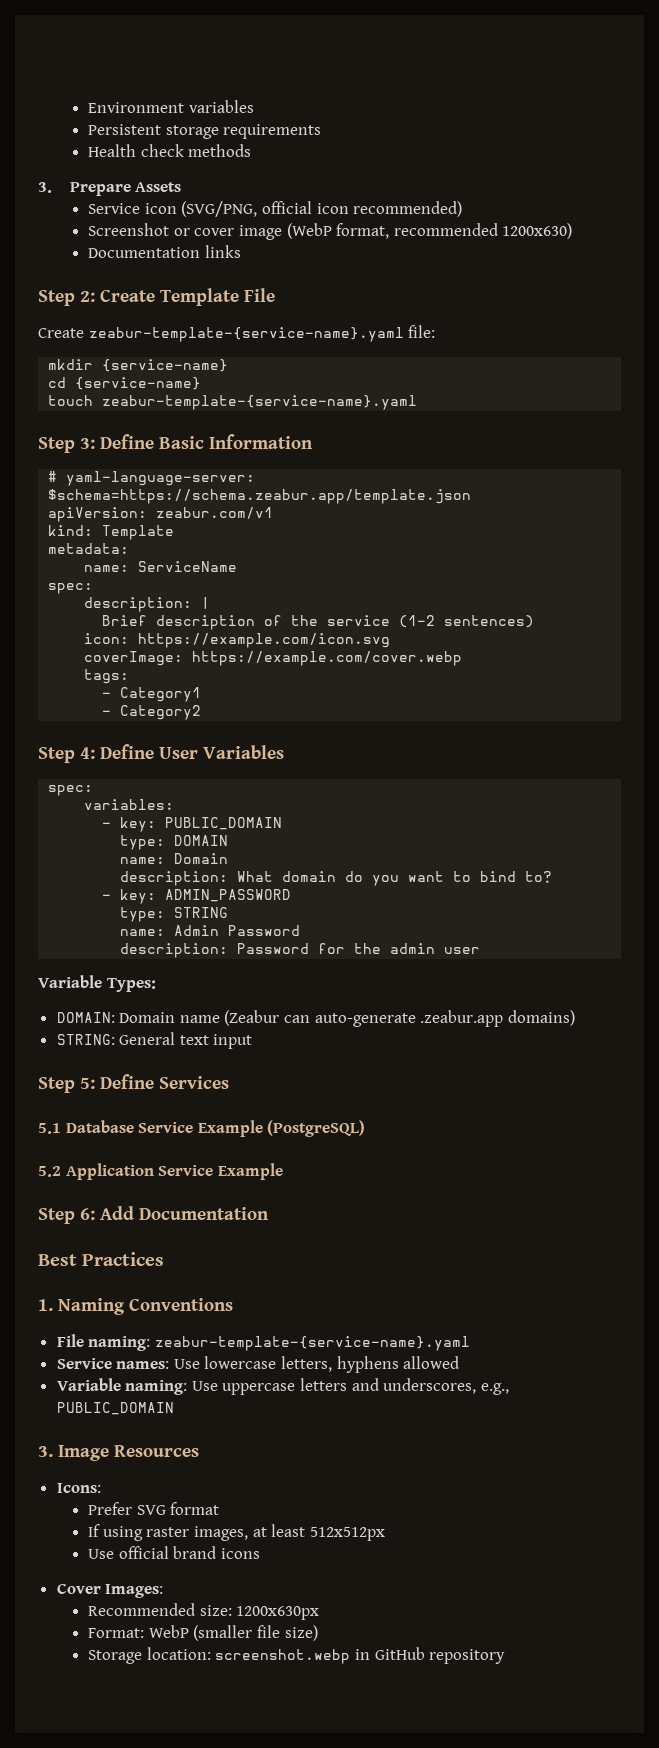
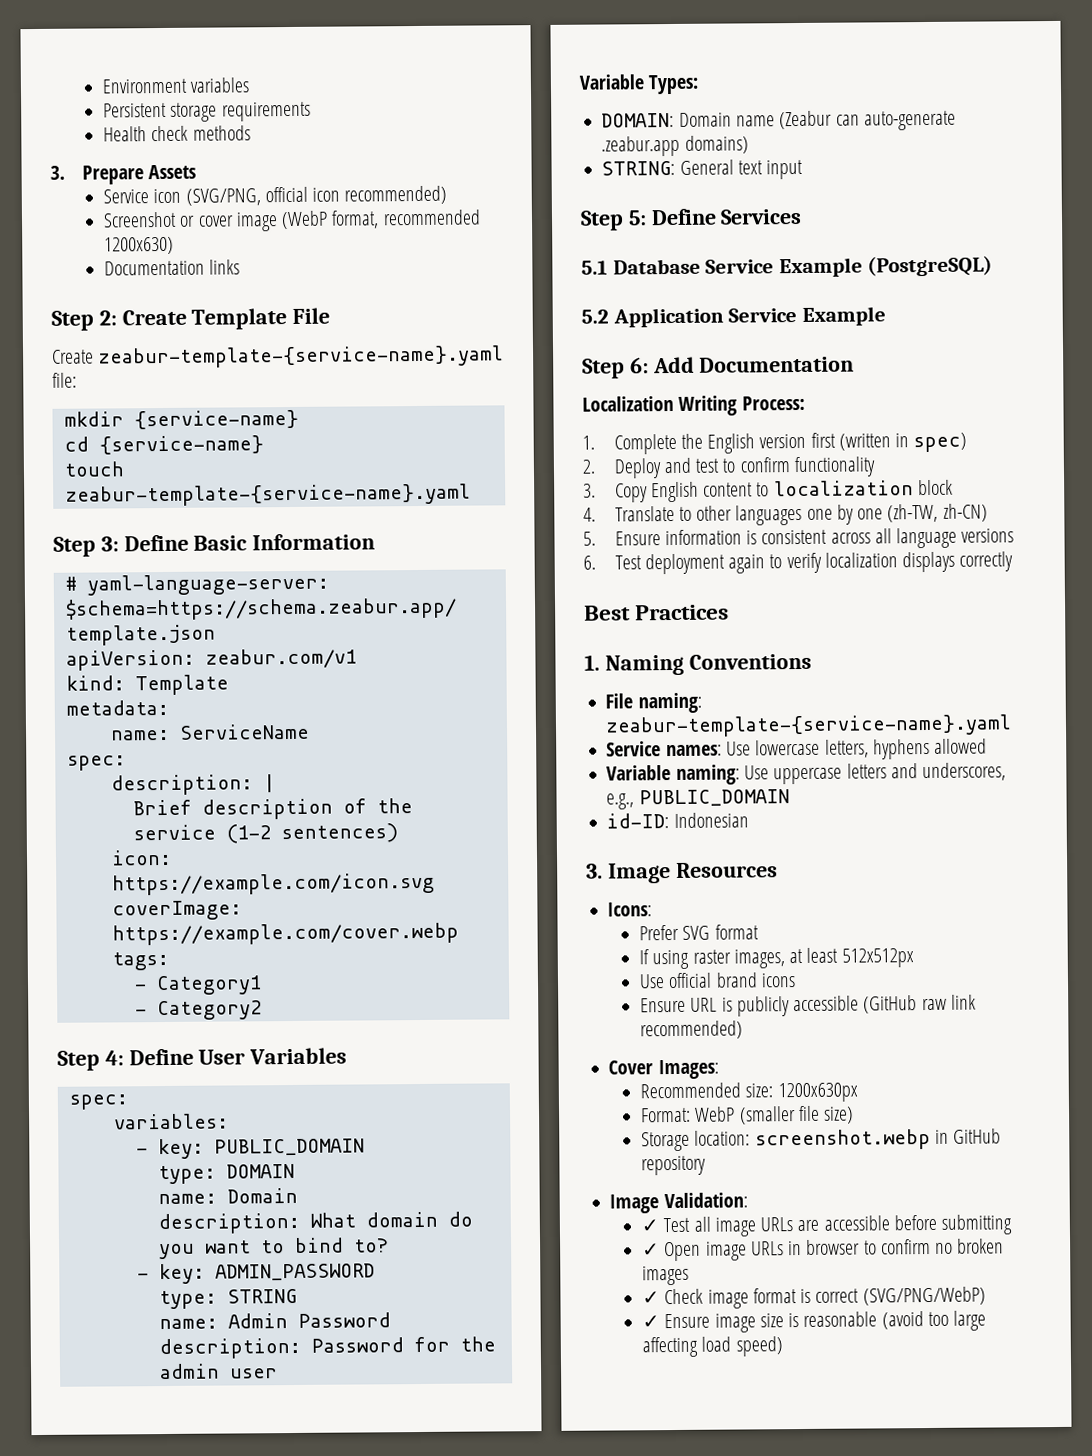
+ Localization Writing Process:
+ 1. Complete the English version first (written in spec)
+ 2. Deploy and test to confirm functionality
+ 3. Copy English content to localization block
+ 4. Translate to other languages one by one (zh-TW, zh-CN)
+ 5. Ensure information is consistent across all language versions
+ 6. Test deployment again to verify localization displays correctly
+ id-ID: Indonesian
+ Ensure URL is publicly accessible (GitHub raw link recommended)
+ Image Validation:
+ ✓ Test all image URLs are accessible before submitting
+ ✓ Open image URLs in browser to confirm no broken images
+ ✓ Check image format is correct (SVG/PNG/WebP)
+ ✓ Ensure image size is reasonable (avoid too large affecting load speed)

